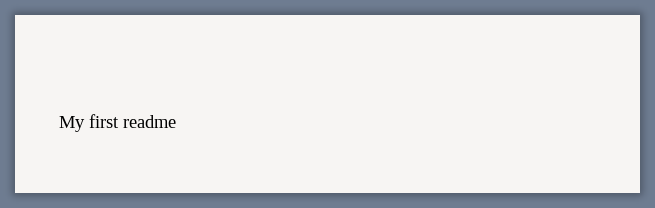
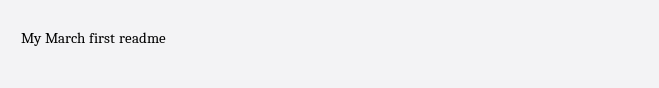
- My first readme
+ My March first readme

